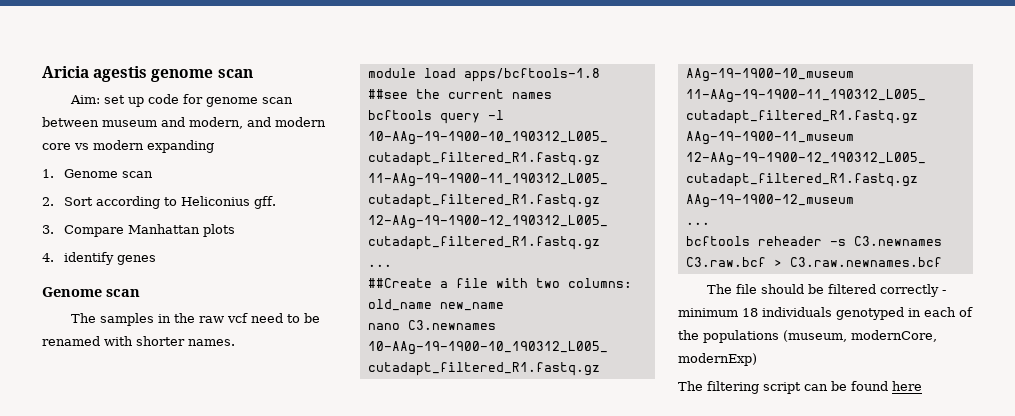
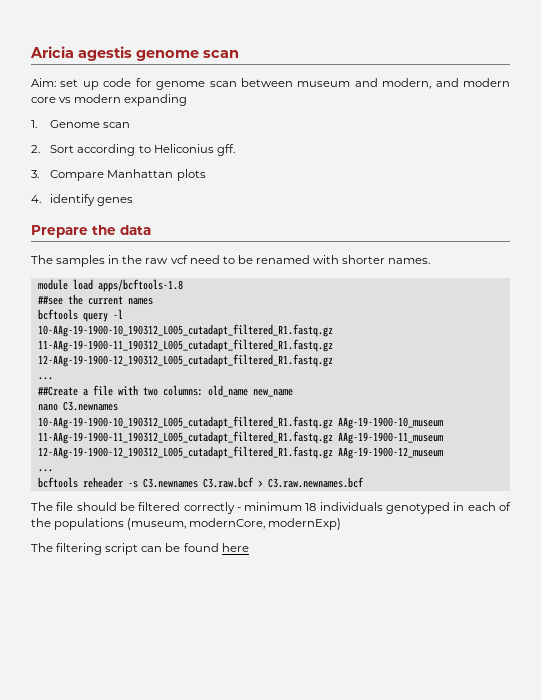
  4. identify genes
- Genome scan
+ Prepare the data

